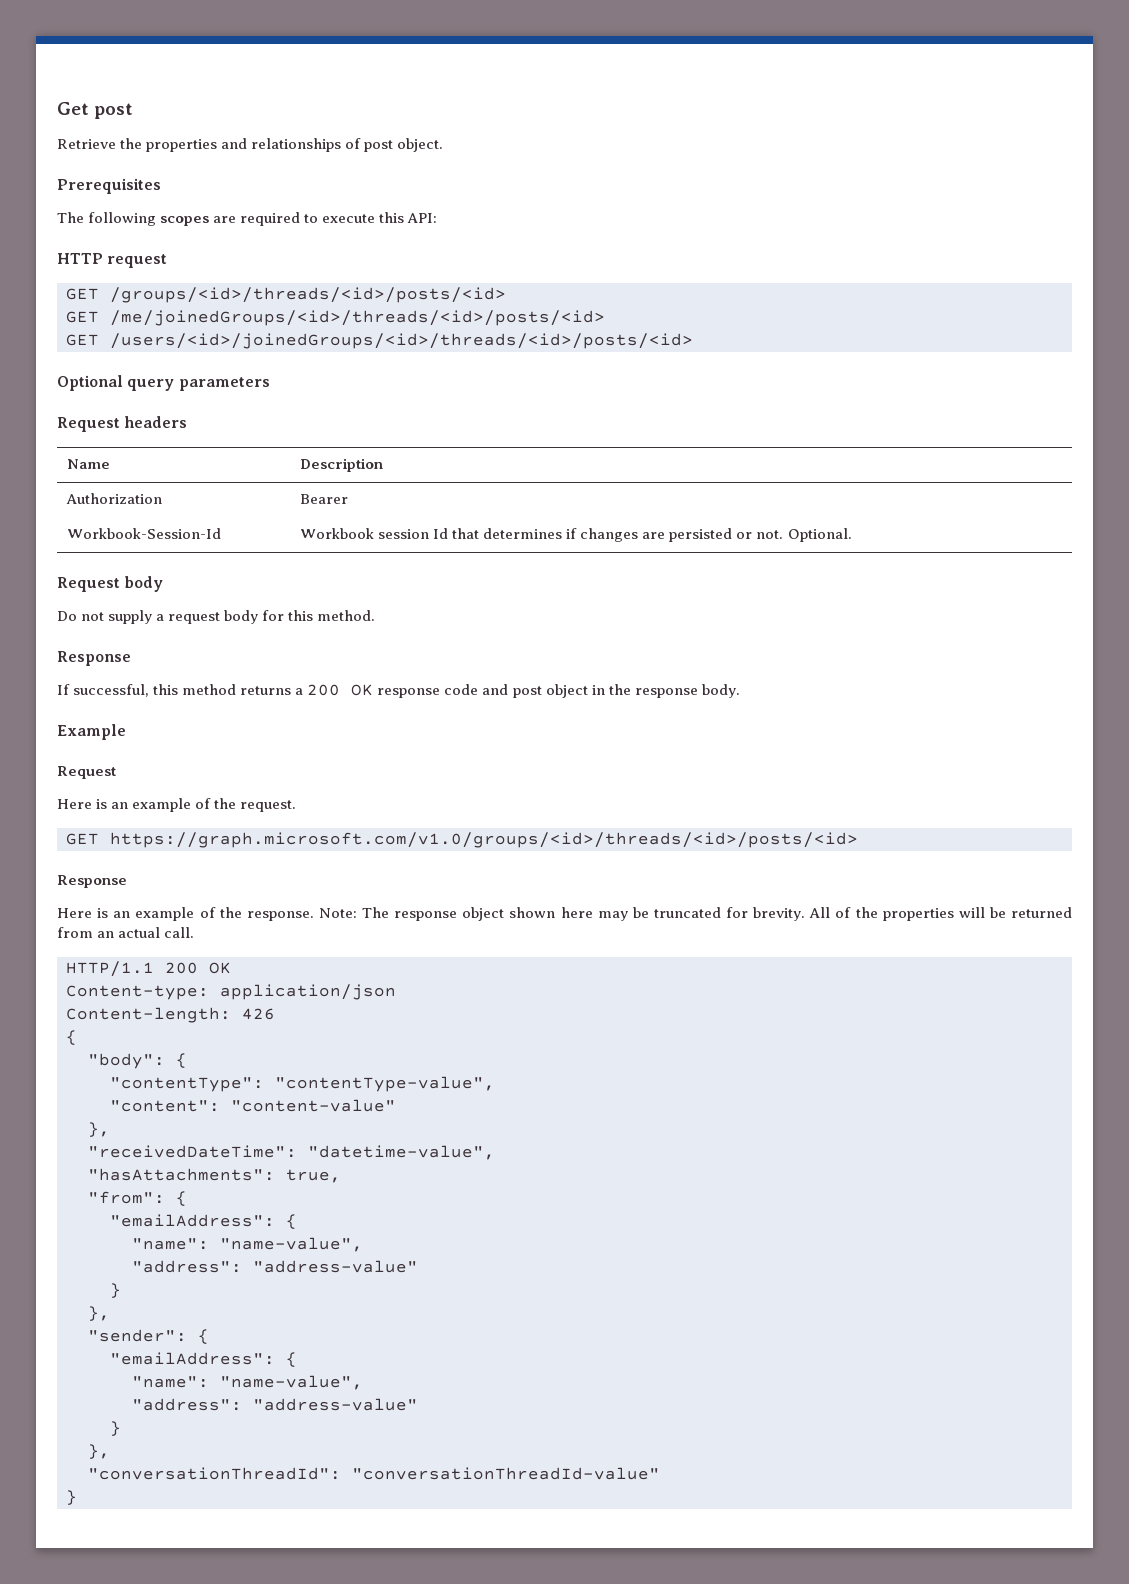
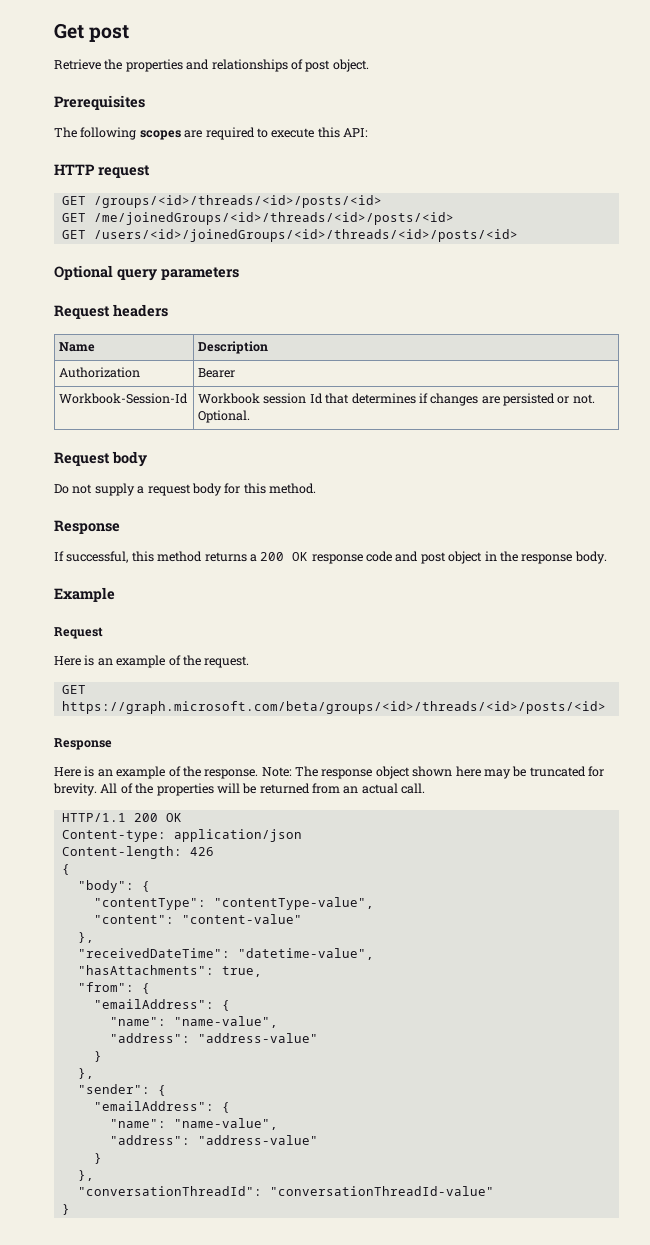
- GET https://graph.microsoft.com/v1.0/groups/<id>/threads/<id>/posts/<id>
+ GET https://graph.microsoft.com/beta/groups/<id>/threads/<id>/posts/<id>

